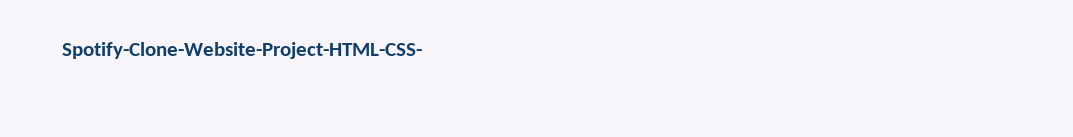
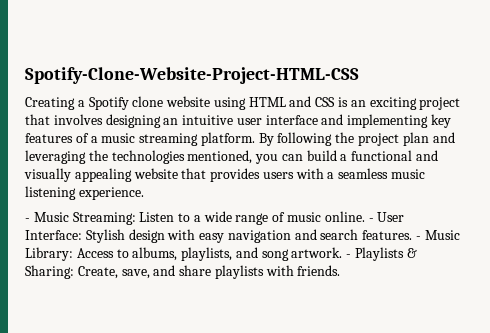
- Spotify-Clone-Website-Project-HTML-CSS-
+ Spotify-Clone-Website-Project-HTML-CSS
+ Creating a Spotify clone website using HTML and CSS is an exciting project that involves designing an intuitive user interface and implementing key features of a music streaming platform. By following the project plan and leveraging the technologies mentioned, you can build a functional and visually appealing website that provides users with a seamless music listening experience.
+ - Music Streaming: Listen to a wide range of music online. - User Interface: Stylish design with easy navigation and search features. - Music Library: Access to albums, playlists, and song artwork. - Playlists & Sharing: Create, save, and share playlists with friends.

